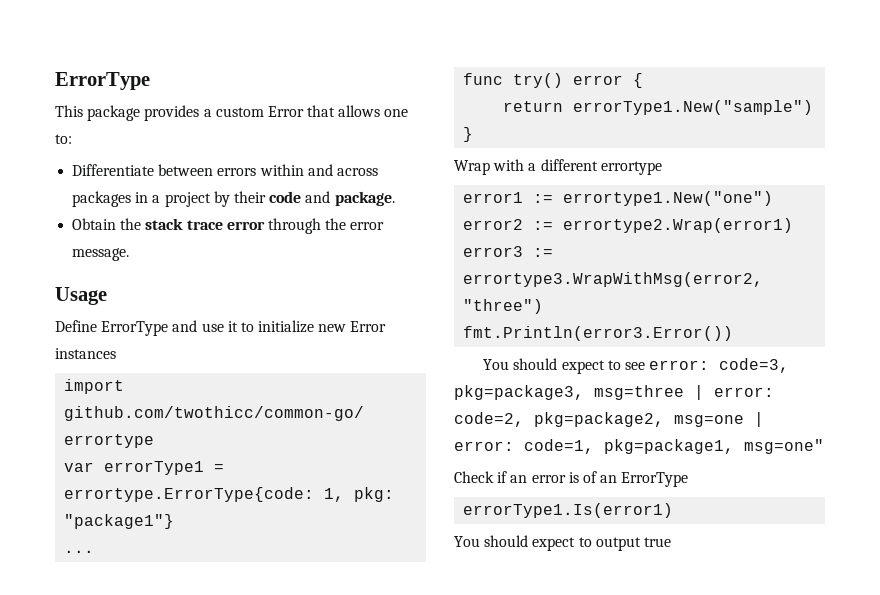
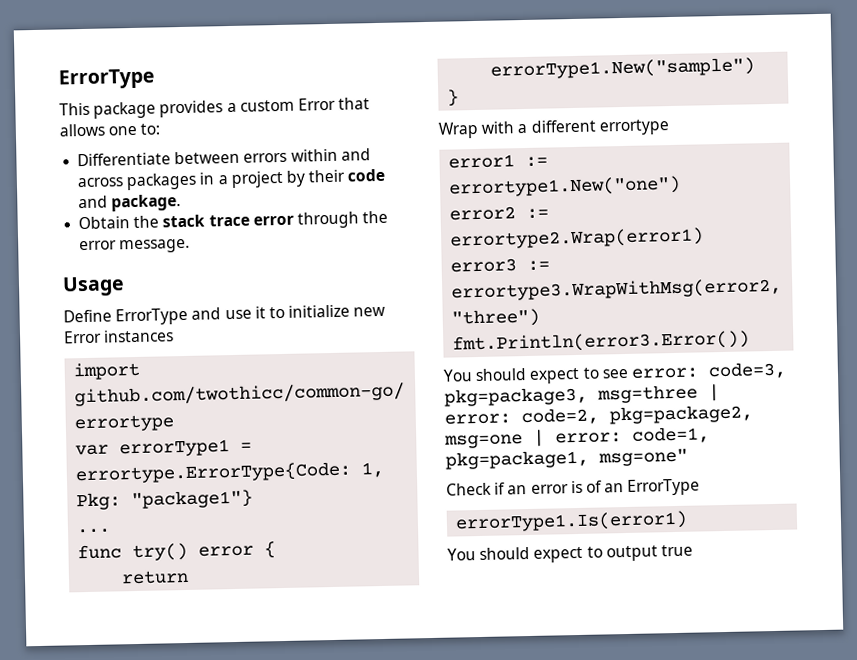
- var errorType1 = errortype.ErrorType{code: 1, pkg: "package1"}
+ var errorType1 = errortype.ErrorType{Code: 1, Pkg: "package1"}

